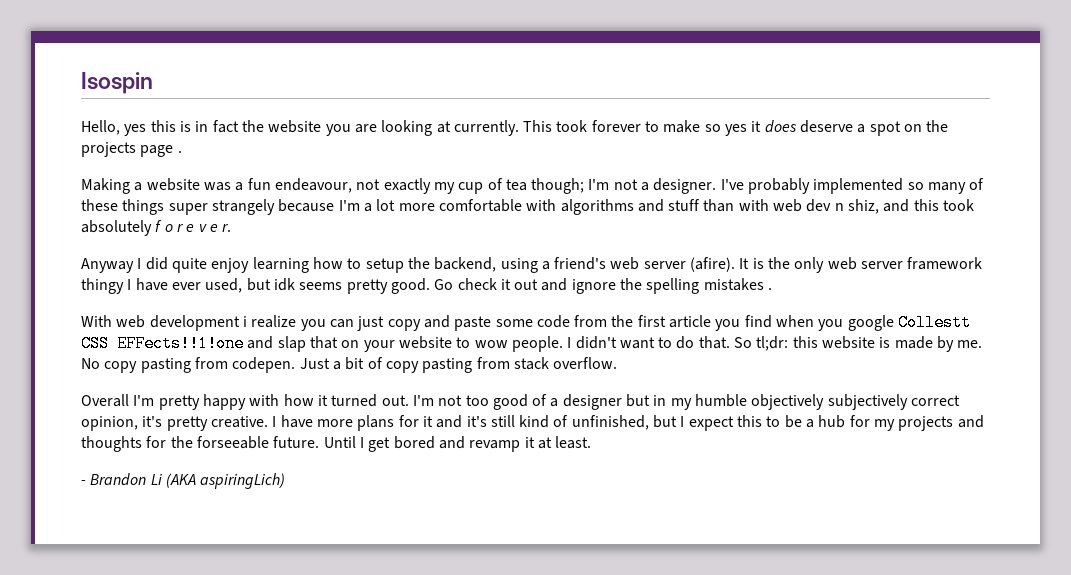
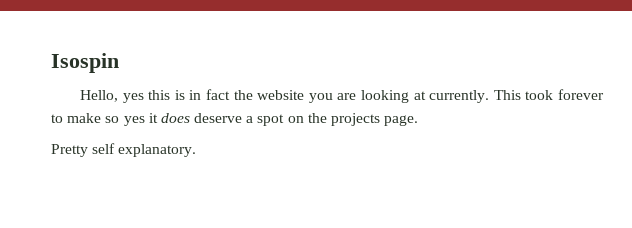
- This took forever to make so yes it does deserve a spot on the projects page .
- Making a website was a fun endeavour, not exactly my cup of tea though; I'm not a designer. I've probably implemented so many of these things super strangely because I'm a lot more comfortable with algorithms and stuff than with web dev n shiz, and this took absolutely f o r e v e r.
- Anyway I did quite enjoy learning how to setup the backend, using a friend's web server (afire). It is the only web server framework thingy I have ever used, but idk seems pretty good. Go check it out and ignore the spelling mistakes .
- With web development i realize you can just copy and paste some code from the first article you find when you google Collestt CSS EFFects!!1!one and slap that on your website to wow people. I didn't want to do that. So tl;dr: this website is made by me. No copy pasting from codepen. Just a bit of copy pasting from stack overflow.
- Overall I'm pretty happy with how it turned out. I'm not too good of a designer but in my humble objectively subjectively correct opinion, it's pretty creative. I have more plans for it and it's still kind of unfinished, but I expect this to be a hub for my projects and thoughts for the forseeable future. Until I get bored and revamp it at least.
- - Brandon Li (AKA aspiringLich)
+ This took forever to make so yes it does deserve a spot on the projects page.
+ Pretty self explanatory.

